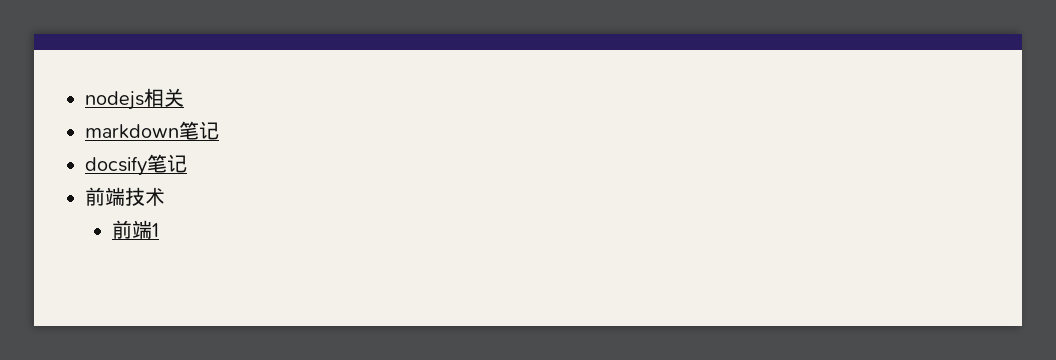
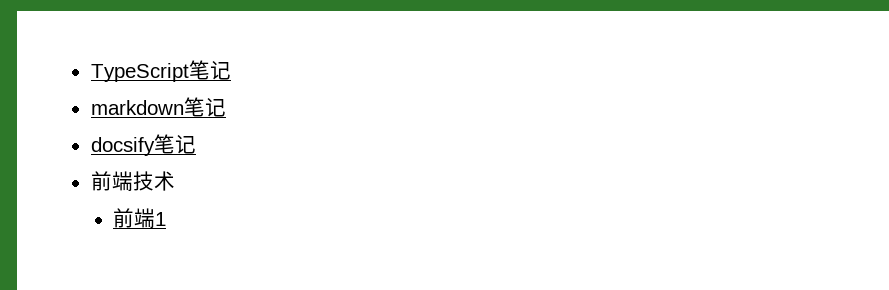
- nodejs相关
+ TypeScript笔记

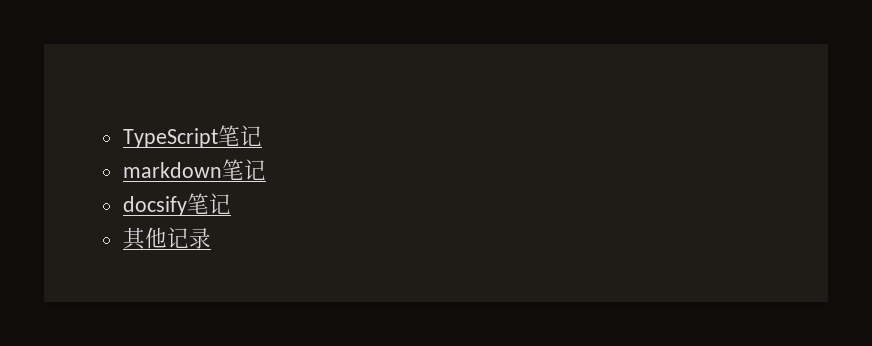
- 前端技术
- 前端1
+ 其他记录

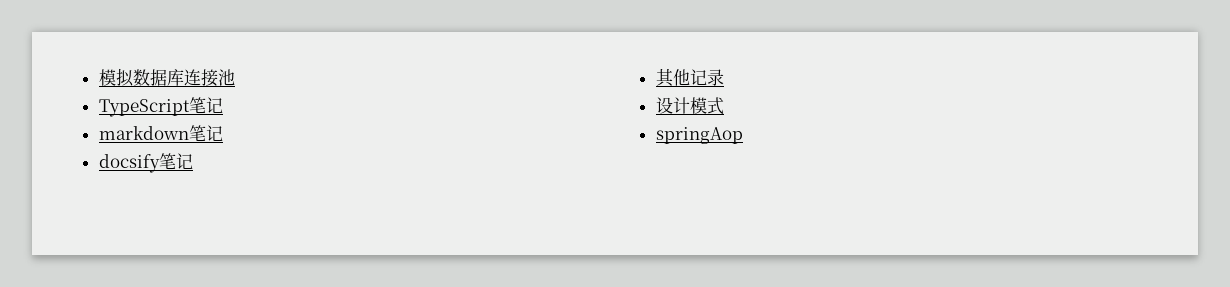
+ 模拟数据库连接池
+ 设计模式
+ springAop

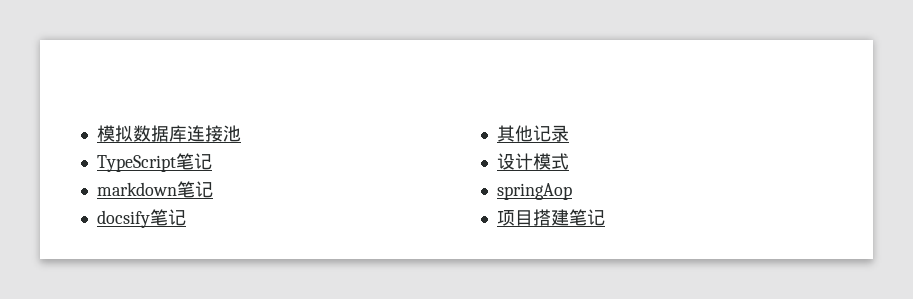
+ 项目搭建笔记

